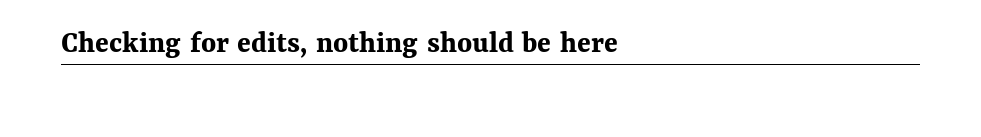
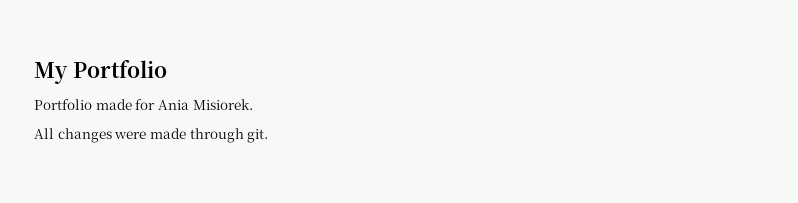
- Checking for edits, nothing should be here
+ My Portfolio
+ Portfolio made for Ania Misiorek.
+ All changes were made through git.

